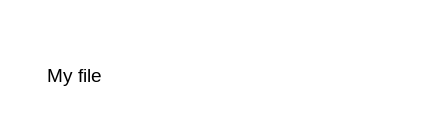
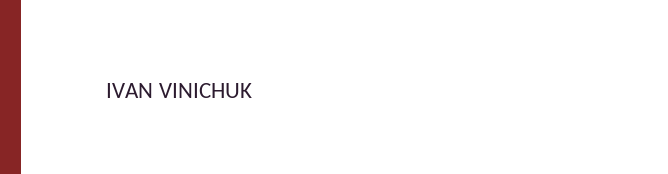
- My file
+ IVAN VINICHUK

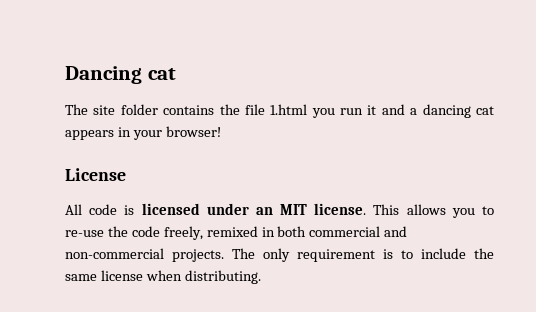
- IVAN VINICHUK
+ Dancing cat
+ The site folder contains the file 1.html you run it and a dancing cat appears in your browser!
+ License
+ All code is licensed under an MIT license. This allows you to re-use the code freely, remixed in both commercial and non-commercial projects. The only requirement is to include the same license when distributing.

